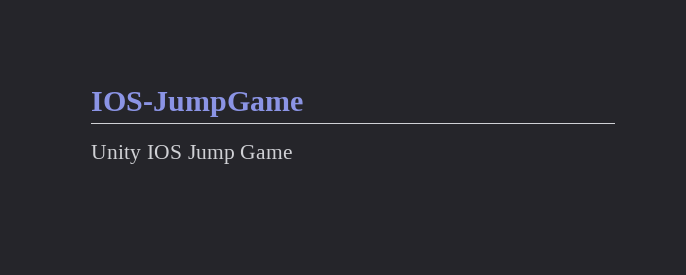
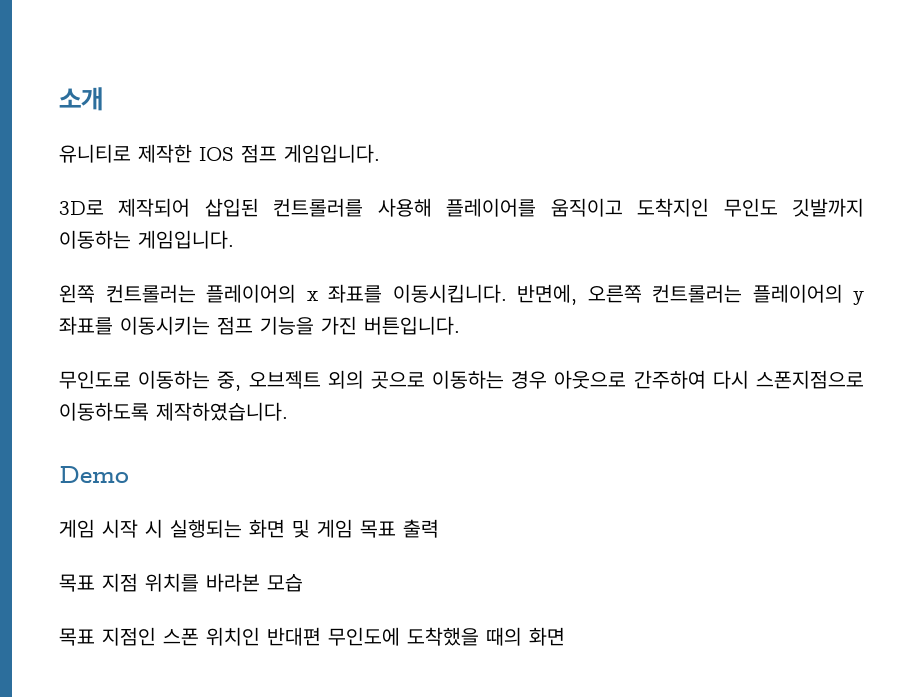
- IOS-JumpGame
- Unity IOS Jump Game
+ 소개
+ 유니티로 제작한 IOS 점프 게임입니다.
+ 3D로 제작되어 삽입된 컨트롤러를 사용해 플레이어를 움직이고 도착지인 무인도 깃발까지 이동하는 게임입니다.
+ 왼쪽 컨트롤러는 플레이어의 x 좌표를 이동시킵니다. 반면에, 오른쪽 컨트롤러는 플레이어의 y 좌표를 이동시키는 점프 기능을 가진 버튼입니다.
+ 무인도로 이동하는 중, 오브젝트 외의 곳으로 이동하는 경우 아웃으로 간주하여 다시 스폰지점으로 이동하도록 제작하였습니다.
+ Demo
+ 게임 시작 시 실행되는 화면 및 게임 목표 출력
+ 목표 지점 위치를 바라본 모습
+ 목표 지점인 스폰 위치인 반대편 무인도에 도착했을 때의 화면

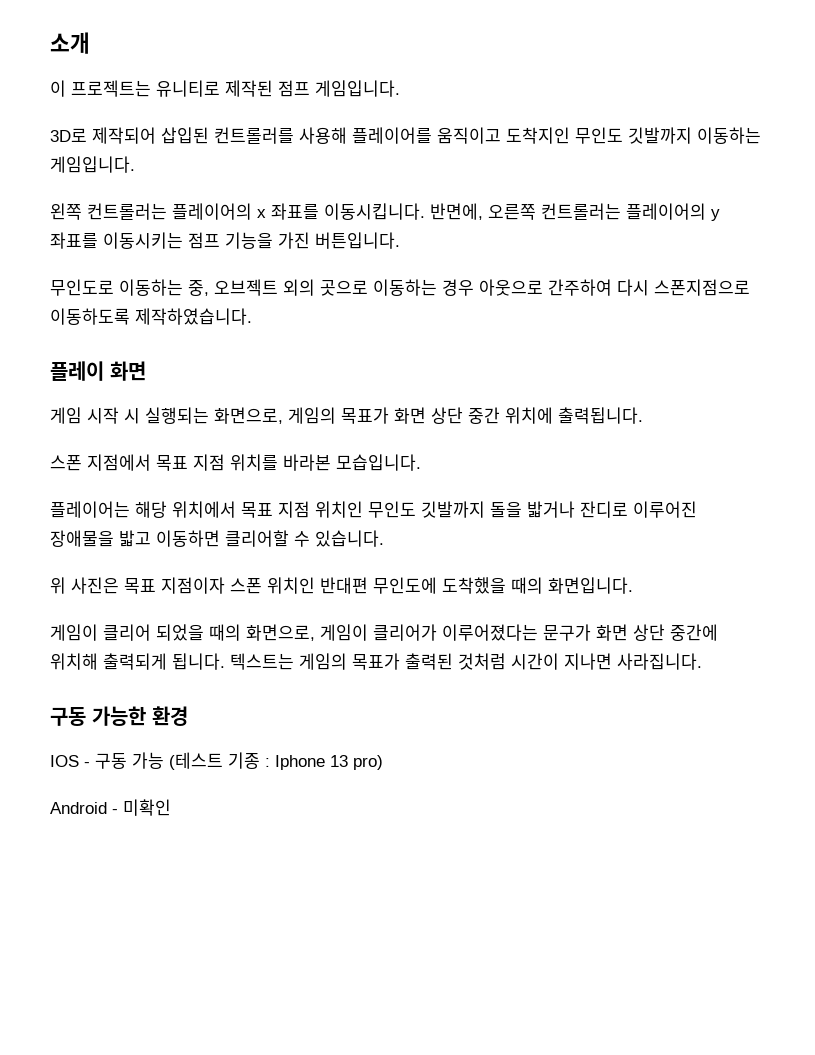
- 유니티로 제작한 IOS 점프 게임입니다.
+ 이 프로젝트는 유니티로 제작된 점프 게임입니다.
- Demo
+ 플레이 화면
- 게임 시작 시 실행되는 화면 및 게임 목표 출력
- 목표 지점 위치를 바라본 모습
- 목표 지점인 스폰 위치인 반대편 무인도에 도착했을 때의 화면
+ 게임 시작 시 실행되는 화면으로, 게임의 목표가 화면 상단 중간 위치에 출력됩니다.
+ 스폰 지점에서 목표 지점 위치를 바라본 모습입니다.
+ 플레이어는 해당 위치에서 목표 지점 위치인 무인도 깃발까지 돌을 밟거나 잔디로 이루어진 장애물을 밟고 이동하면 클리어할 수 있습니다.
+ 위 사진은 목표 지점이자 스폰 위치인 반대편 무인도에 도착했을 때의 화면입니다.
+ 게임이 클리어 되었을 때의 화면으로, 게임이 클리어가 이루어졌다는 문구가 화면 상단 중간에 위치해 출력되게 됩니다. 텍스트는 게임의 목표가 출력된 것처럼 시간이 지나면 사라집니다.
+ 구동 가능한 환경
+ IOS - 구동 가능 (테스트 기종 : Iphone 13 pro)
+ Android - 미확인

